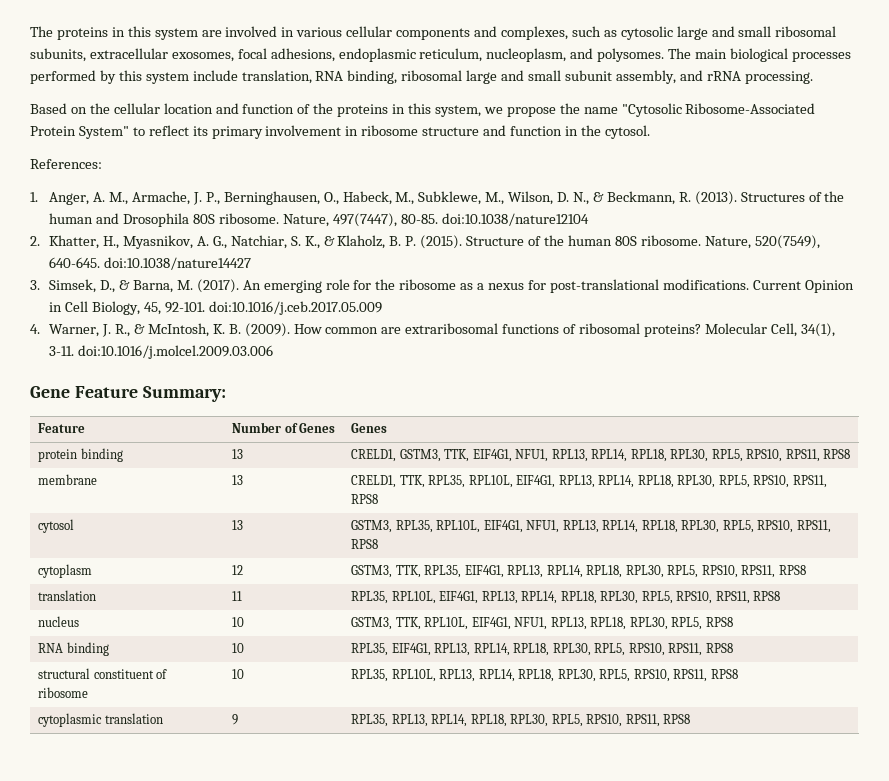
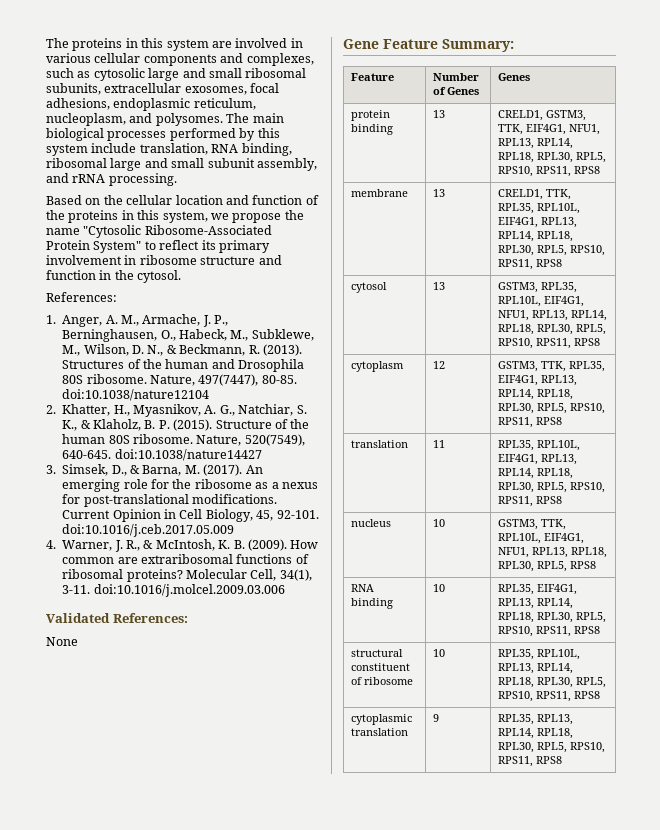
+ Validated References:
+ None

